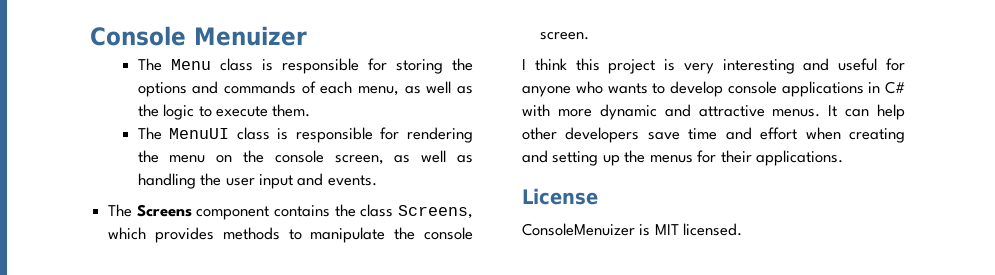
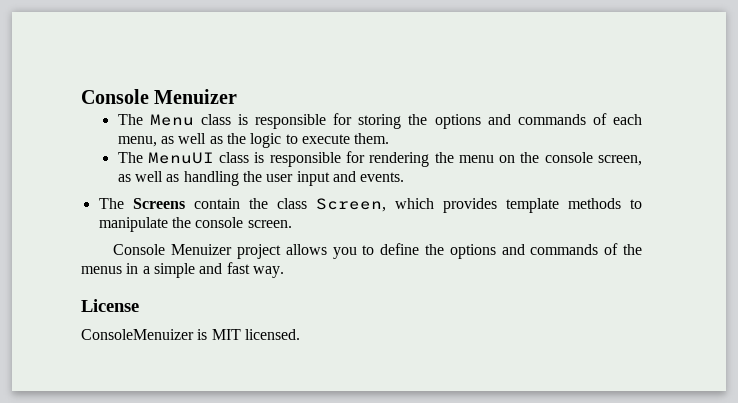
- The Screens component contains the class Screens, which provides methods to manipulate the console screen.
+ The Screens contain the class Screen, which provides template methods to manipulate the console screen.
- I think this project is very interesting and useful for anyone who wants to develop console applications in C# with more dynamic and attractive menus. It can help other developers save time and effort when creating and setting up the menus for their applications.
+ Console Menuizer project allows you to define the options and commands of the menus in a simple and fast way.

